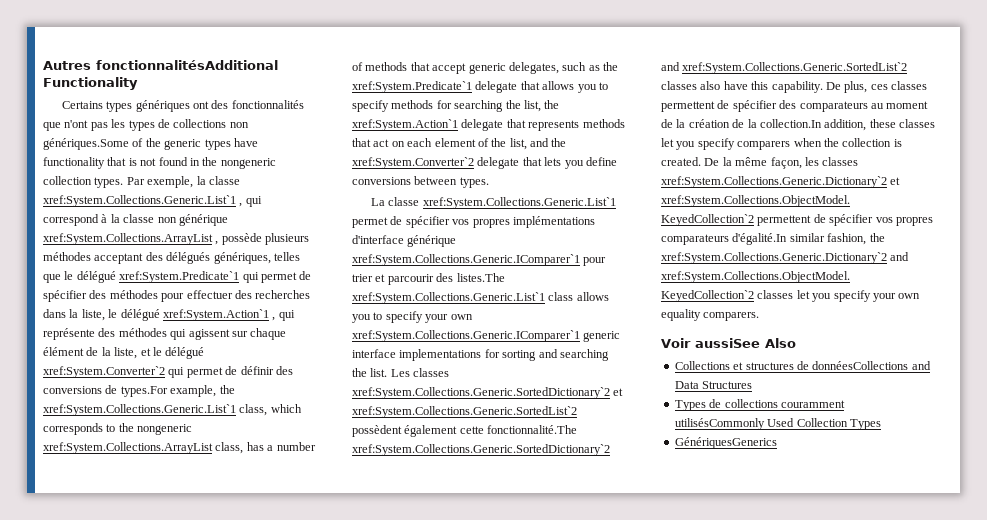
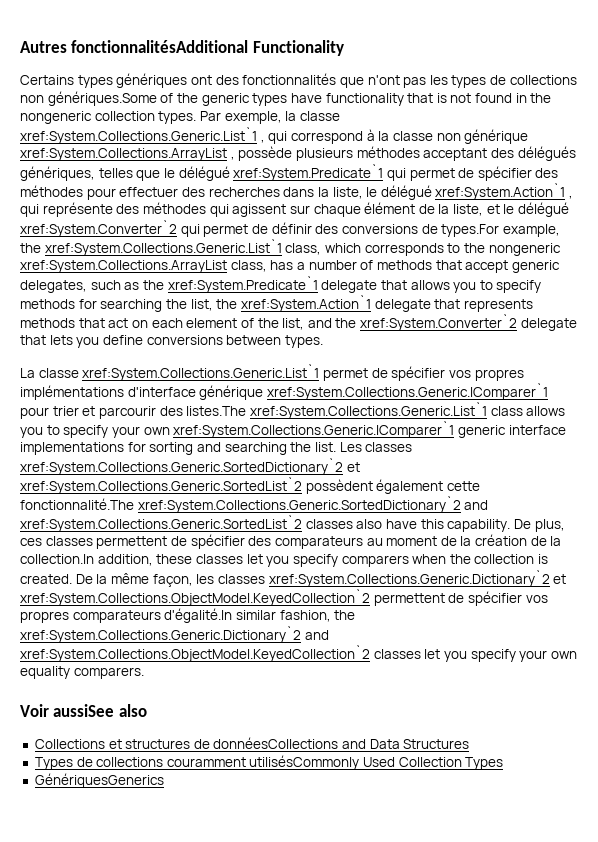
- Voir aussiSee Also
+ Voir aussiSee also

